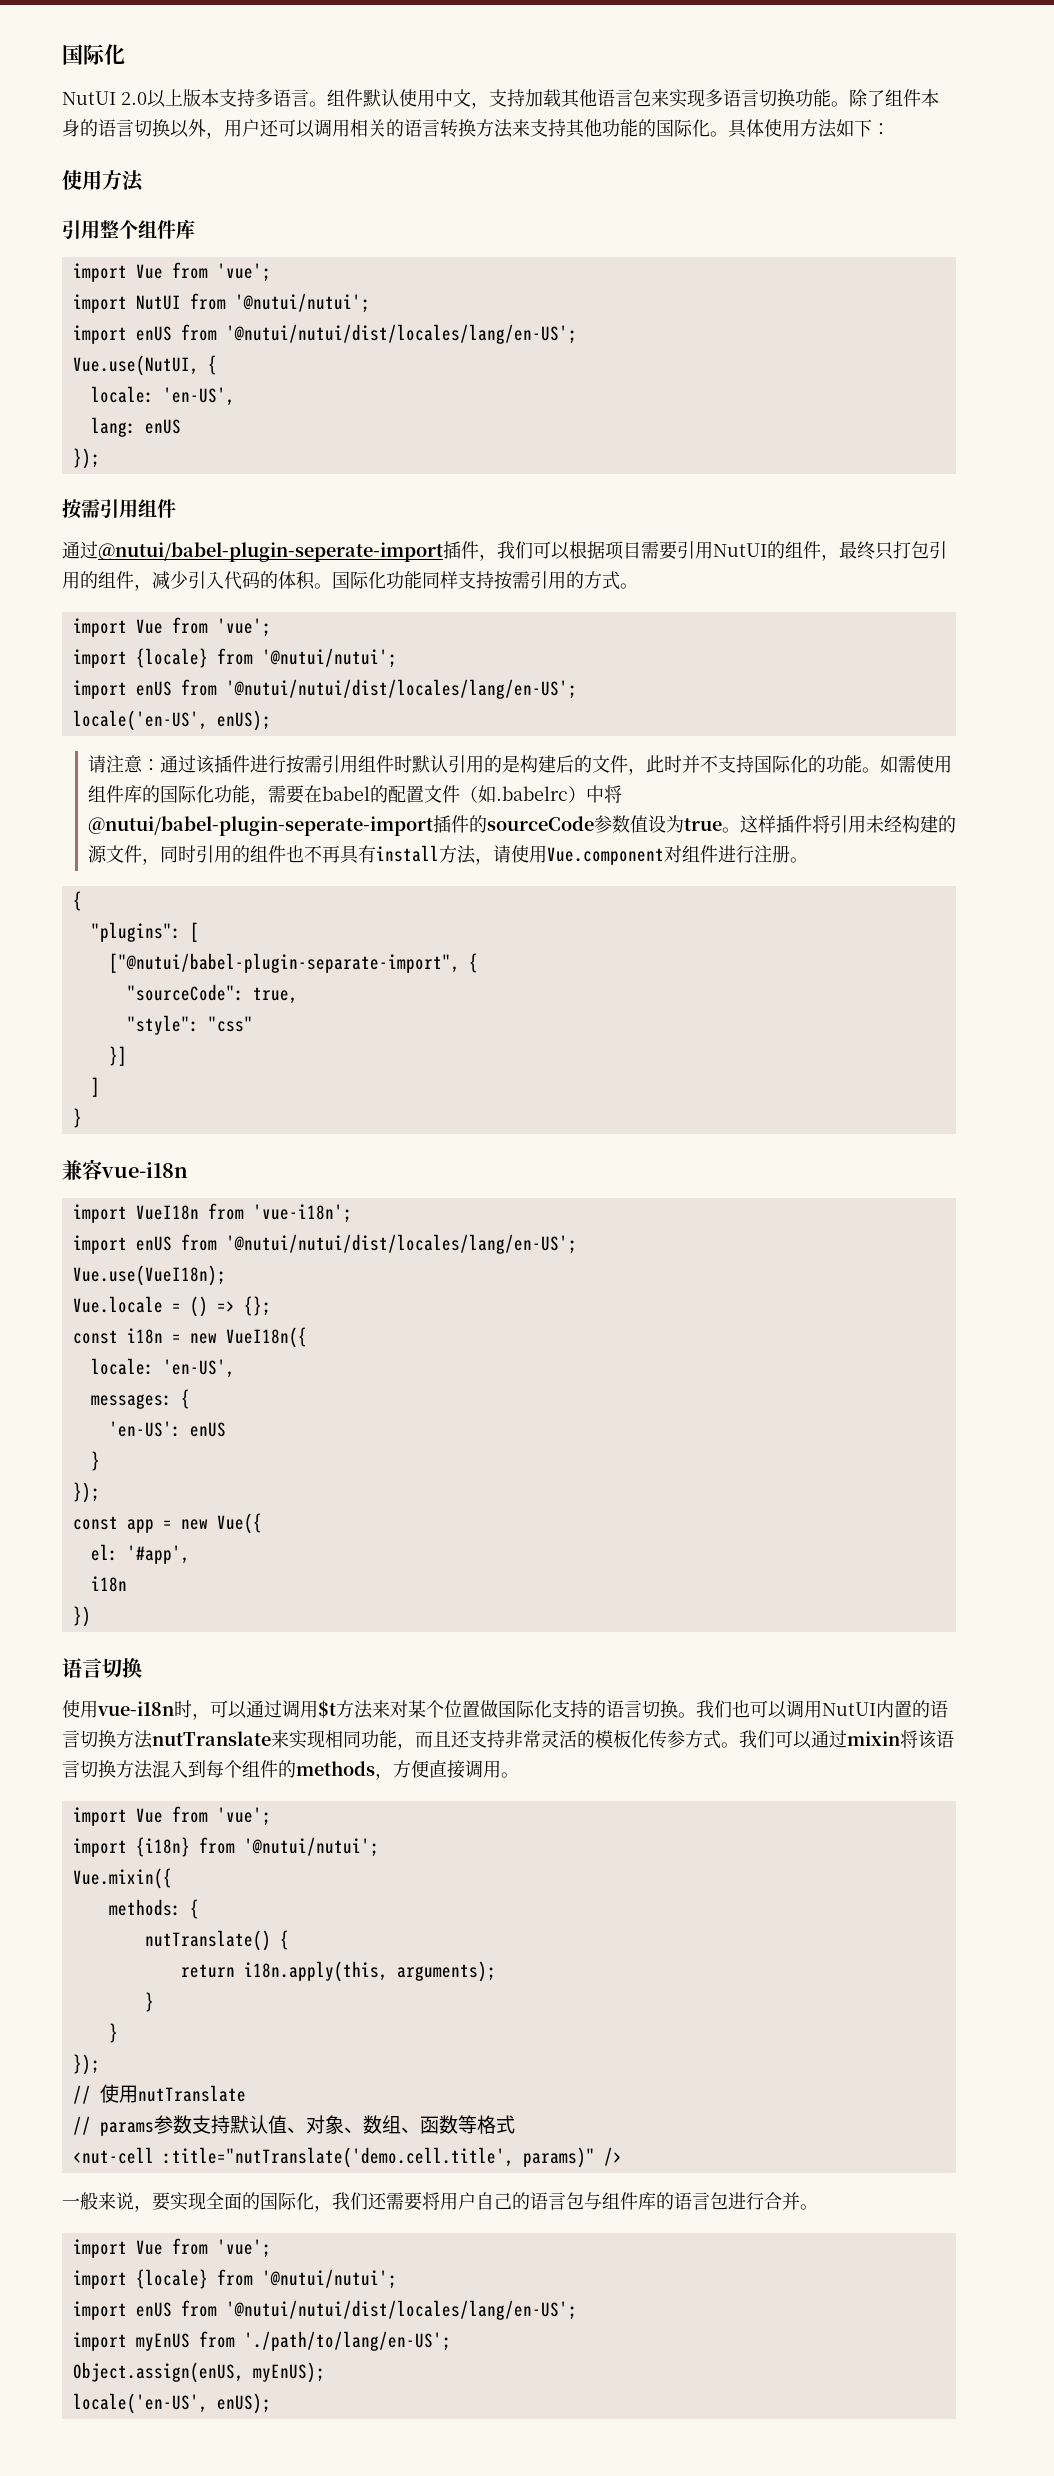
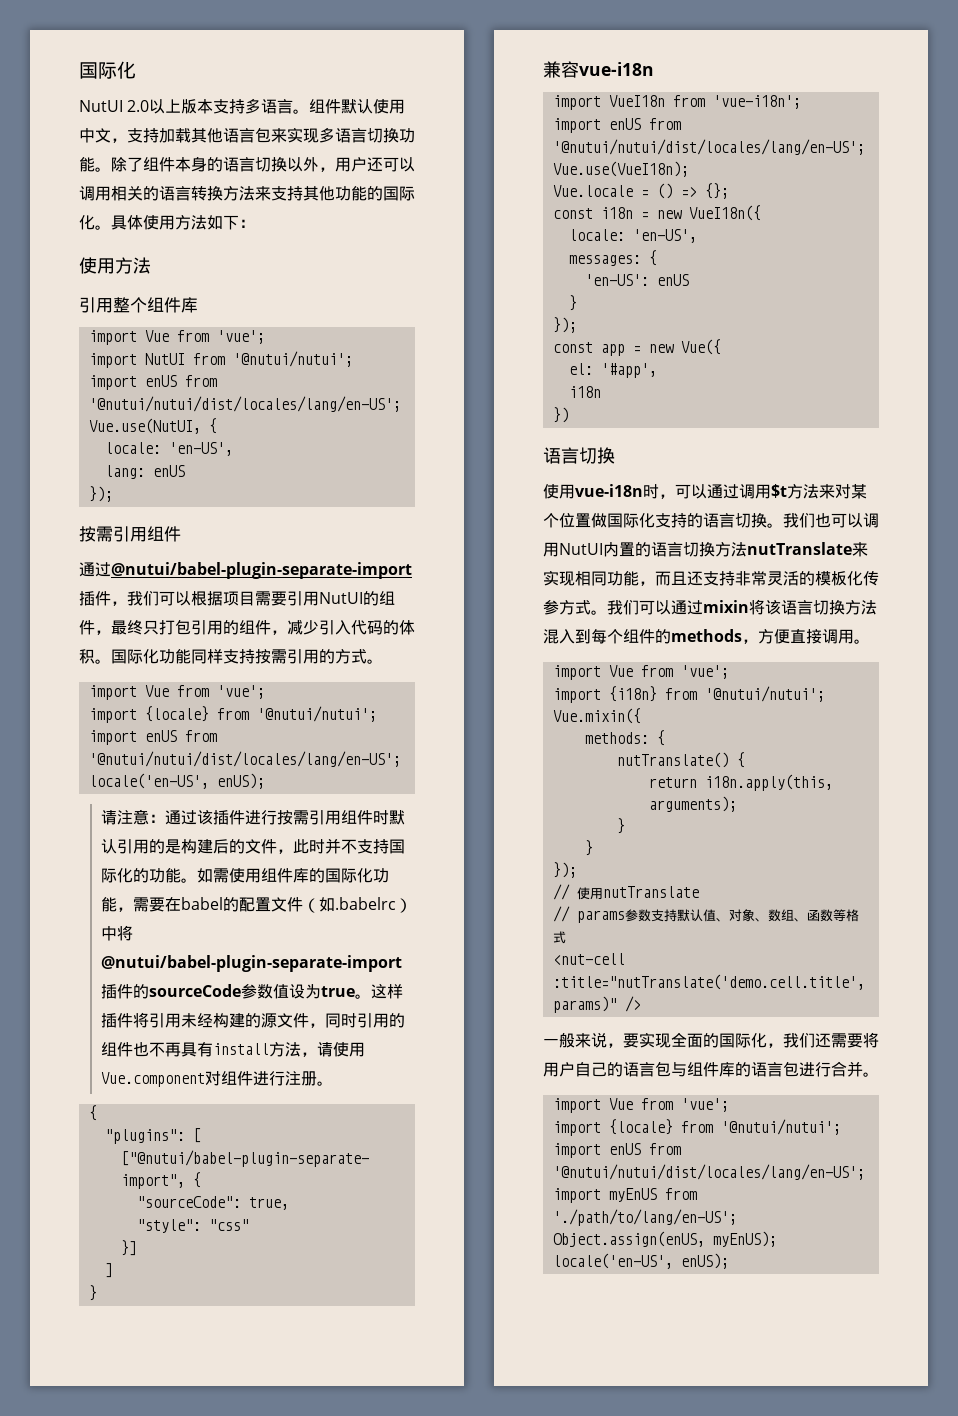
- 通过@nutui/babel-plugin-seperate-import插件，我们可以根据项目需要引用NutUI的组件，最终只打包引用的组件，减少引入代码的体积。
+ 通过@nutui/babel-plugin-separate-import插件，我们可以根据项目需要引用NutUI的组件，最终只打包引用的组件，减少引入代码的体积。
- 如需使用组件库的国际化功能，需要在babel的配置文件（如.babelrc）中将@nutui/babel-plugin-seperate-import插件的sourceCode参数值设为true。
+ 如需使用组件库的国际化功能，需要在babel的配置文件（如.babelrc）中将@nutui/babel-plugin-separate-import插件的sourceCode参数值设为true。

